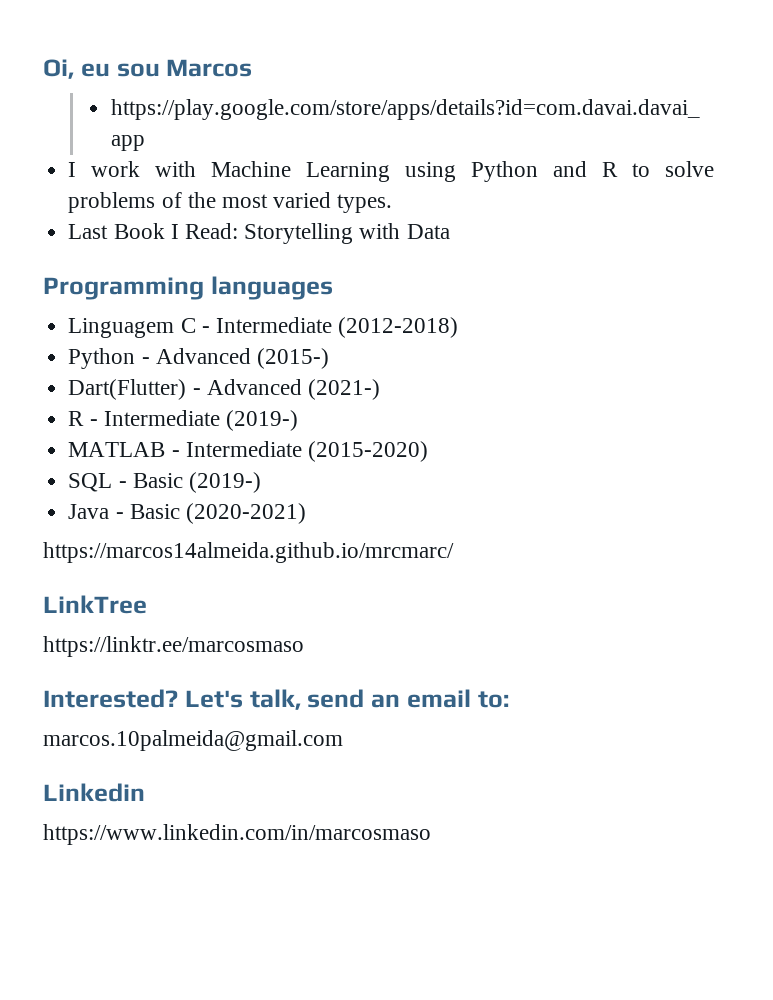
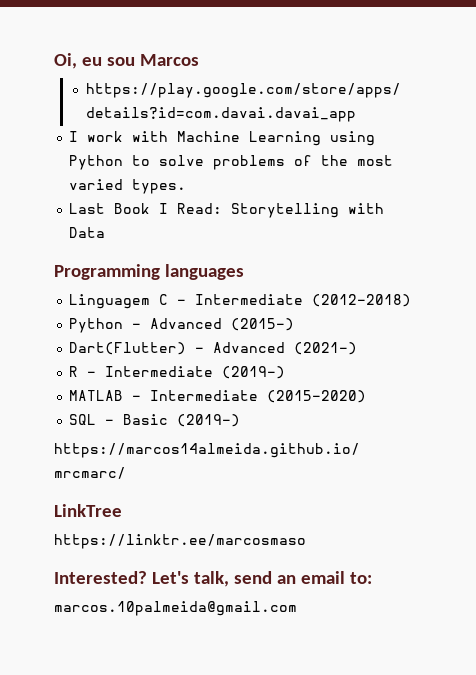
- I work with Machine Learning using Python and R to solve problems of the most varied types.
+ I work with Machine Learning using Python to solve problems of the most varied types.
- Java - Basic (2020-2021)
- Linkedin
- https://www.linkedin.com/in/marcosmaso

